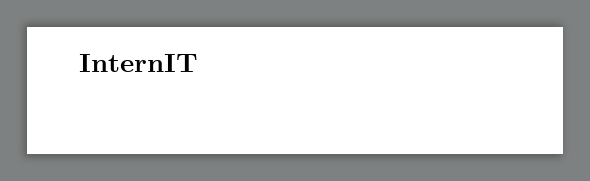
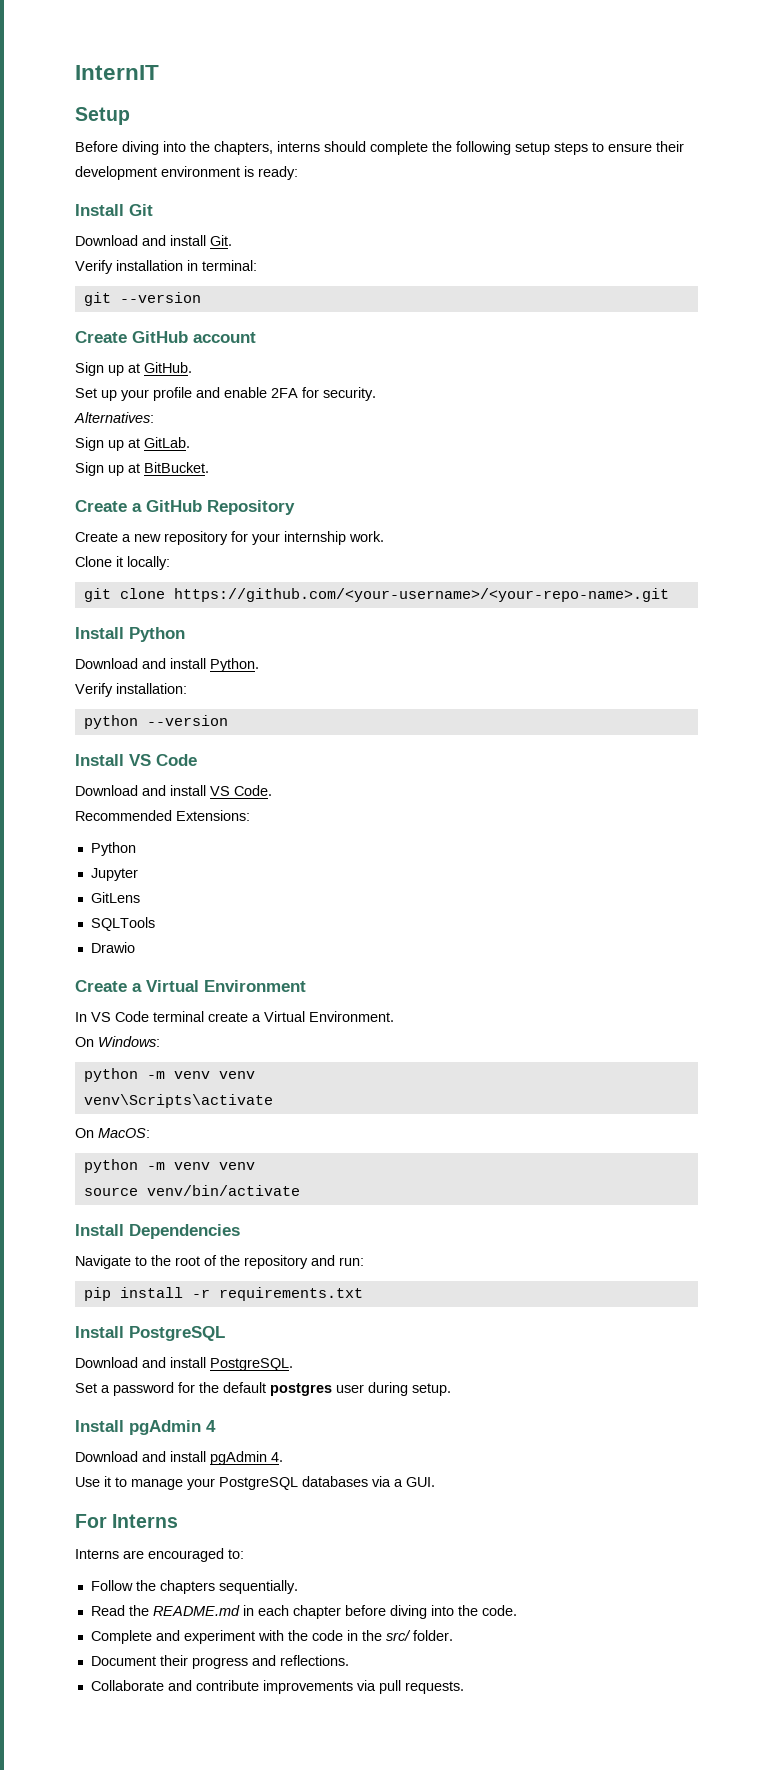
+ Setup
+ Before diving into the chapters, interns should complete the following setup steps to ensure their development environment is ready:
+ Install Git
+ Download and install Git.
+ Verify installation in terminal:
+ git --version
+ Create GitHub account
+ Sign up at GitHub.
+ Set up your profile and enable 2FA for security.
+ Alternatives:
+ Sign up at GitLab.
+ Sign up at BitBucket.
+ Create a GitHub Repository
+ Create a new repository for your internship work.
+ Clone it locally:
+ git clone https://github.com/<your-username>/<your-repo-name>.git
+ Install Python
+ Download and install Python.
+ Verify installation:
+ python --version
+ Install VS Code
+ Download and install VS Code.
+ Recommended Extensions:
+ Python
+ Jupyter
+ GitLens
+ SQLTools
+ Drawio
+ Create a Virtual Environment
+ In VS Code terminal create a Virtual Environment.
+ On Windows:
+ python -m venv venv
+ venv\Scripts\activate
+ On MacOS:
+ python -m venv venv
+ source venv/bin/activate
+ Install Dependencies
+ Navigate to the root of the repository and run:
+ pip install -r requirements.txt
+ Install PostgreSQL
+ Download and install PostgreSQL.
+ Set a password for the default postgres user during setup.
+ Install pgAdmin 4
+ Download and install pgAdmin 4.
+ Use it to manage your PostgreSQL databases via a GUI.
+ For Interns
+ Interns are encouraged to:
+ Follow the chapters sequentially.
+ Read the README.md in each chapter before diving into the code.
+ Complete and experiment with the code in the src/ folder.
+ Document their progress and reflections.
+ Collaborate and contribute improvements via pull requests.

